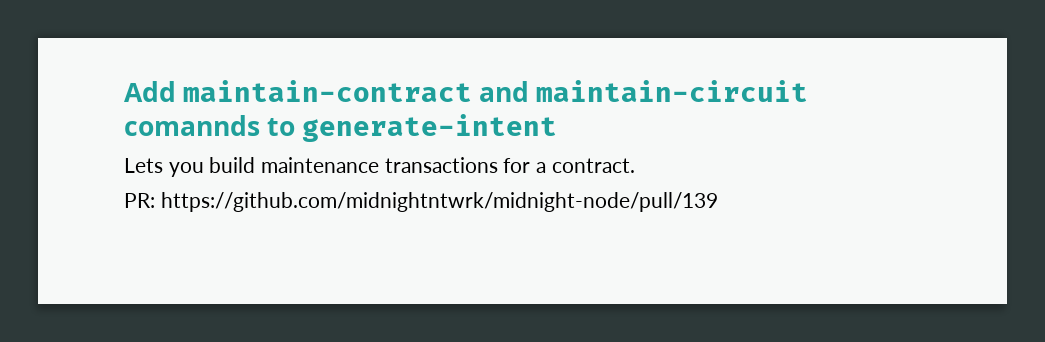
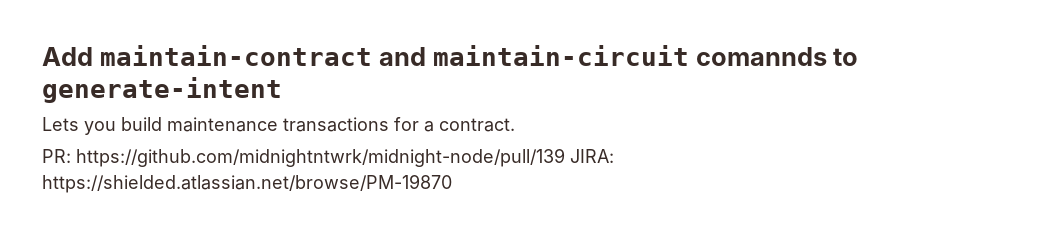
- PR: https://github.com/midnightntwrk/midnight-node/pull/139
+ PR: https://github.com/midnightntwrk/midnight-node/pull/139 JIRA: https://shielded.atlassian.net/browse/PM-19870

